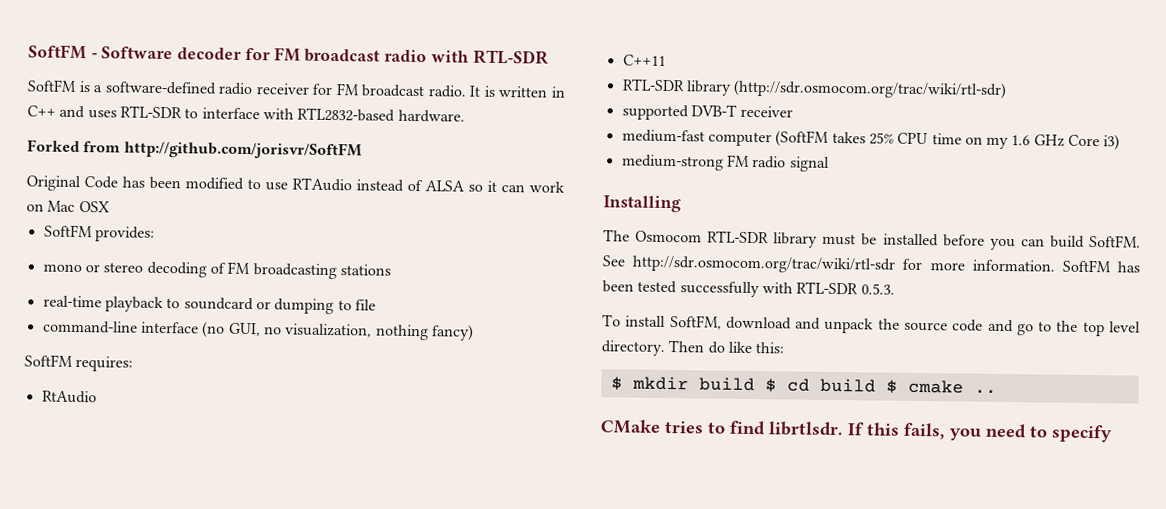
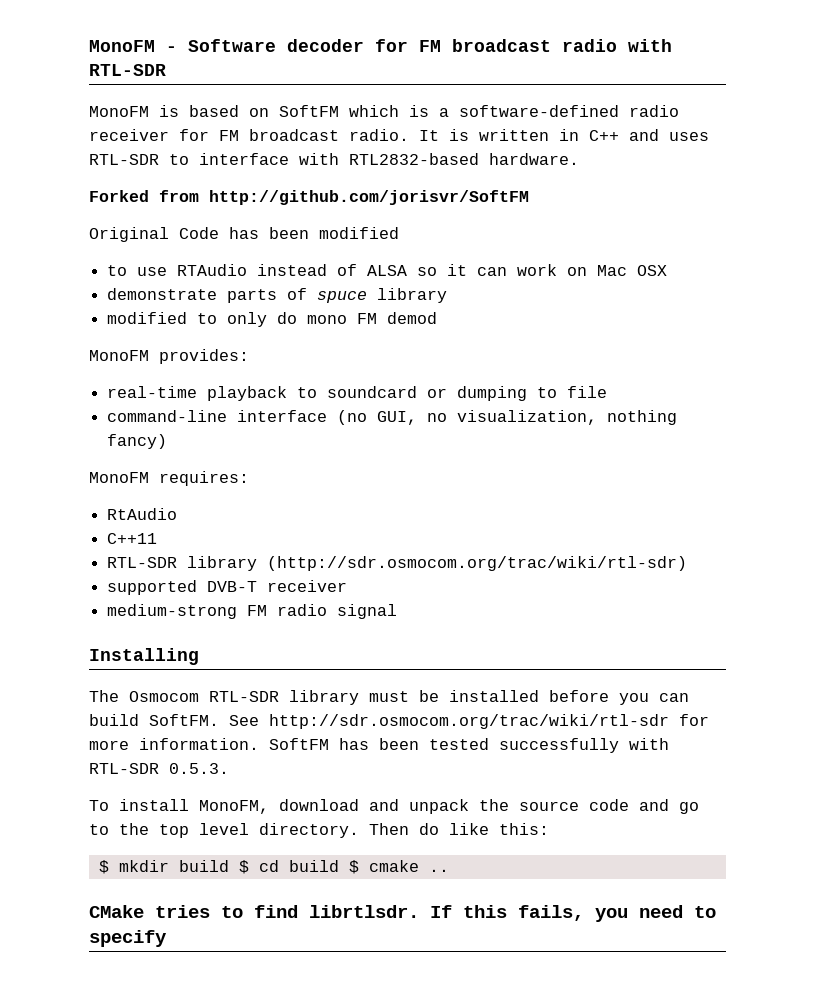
- SoftFM - Software decoder for FM broadcast radio with RTL-SDR
+ MonoFM - Software decoder for FM broadcast radio with RTL-SDR
- SoftFM is a software-defined radio receiver for FM broadcast radio.
+ MonoFM is based on SoftFM which is a software-defined radio receiver for FM broadcast radio.
- Original Code has been modified to use RTAudio instead of ALSA so it can work on Mac OSX
+ Original Code has been modified
+ to use RTAudio instead of ALSA so it can work on Mac OSX
- SoftFM provides:
- mono or stereo decoding of FM broadcasting stations
+ demonstrate parts of spuce library
+ modified to only do mono FM demod
+ MonoFM provides:
- SoftFM requires:
+ MonoFM requires:
- medium-fast computer (SoftFM takes 25% CPU time on my 1.6 GHz Core i3)
- To install SoftFM, download and unpack the source code and go to the top level directory.
+ To install MonoFM, download and unpack the source code and go to the top level directory.

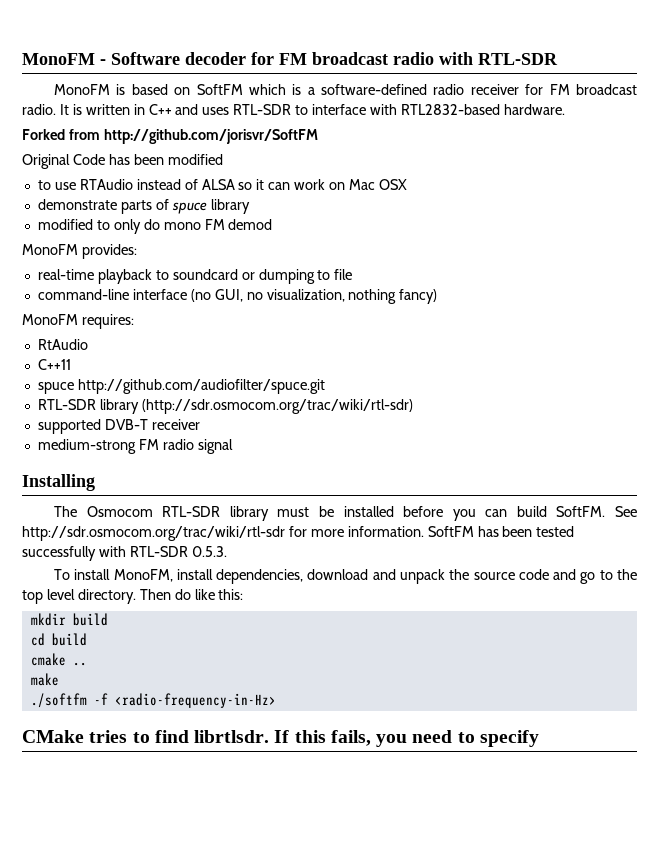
+ spuce http://github.com/audiofilter/spuce.git
- To install MonoFM, download and unpack the source code and go to the top level directory.
+ To install MonoFM, install dependencies, download and unpack the source code and go to the top level directory.
- $ mkdir build $ cd build $ cmake ..
+ mkdir build
+ cd build
+ cmake ..
+ make
+ ./softfm -f <radio-frequency-in-Hz>

